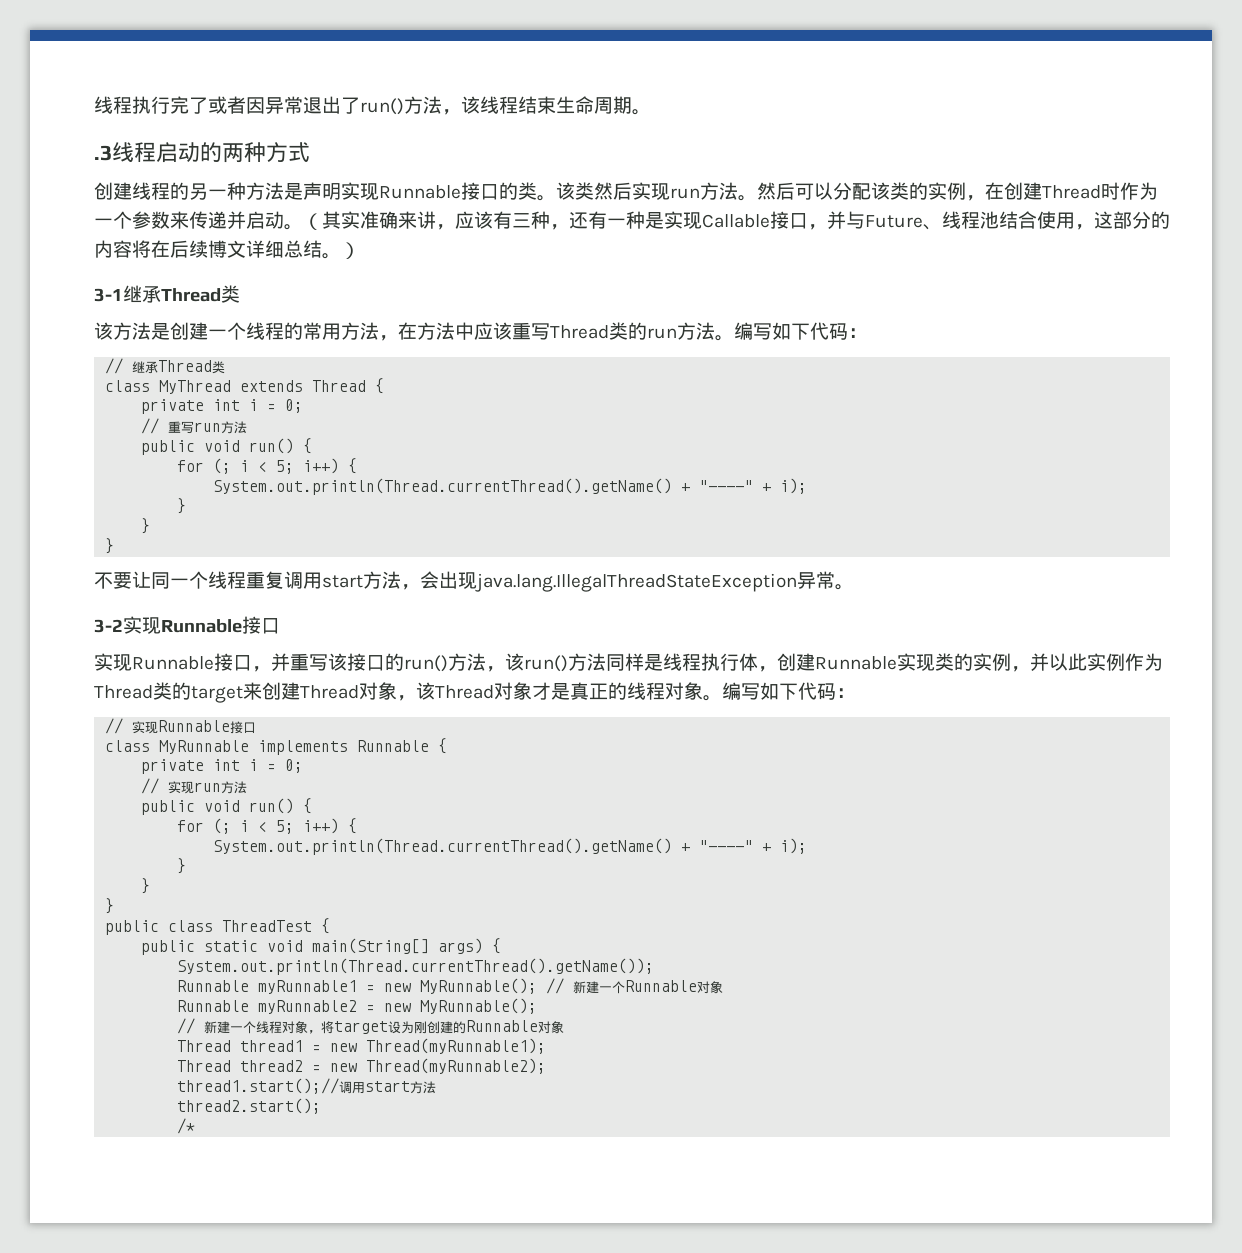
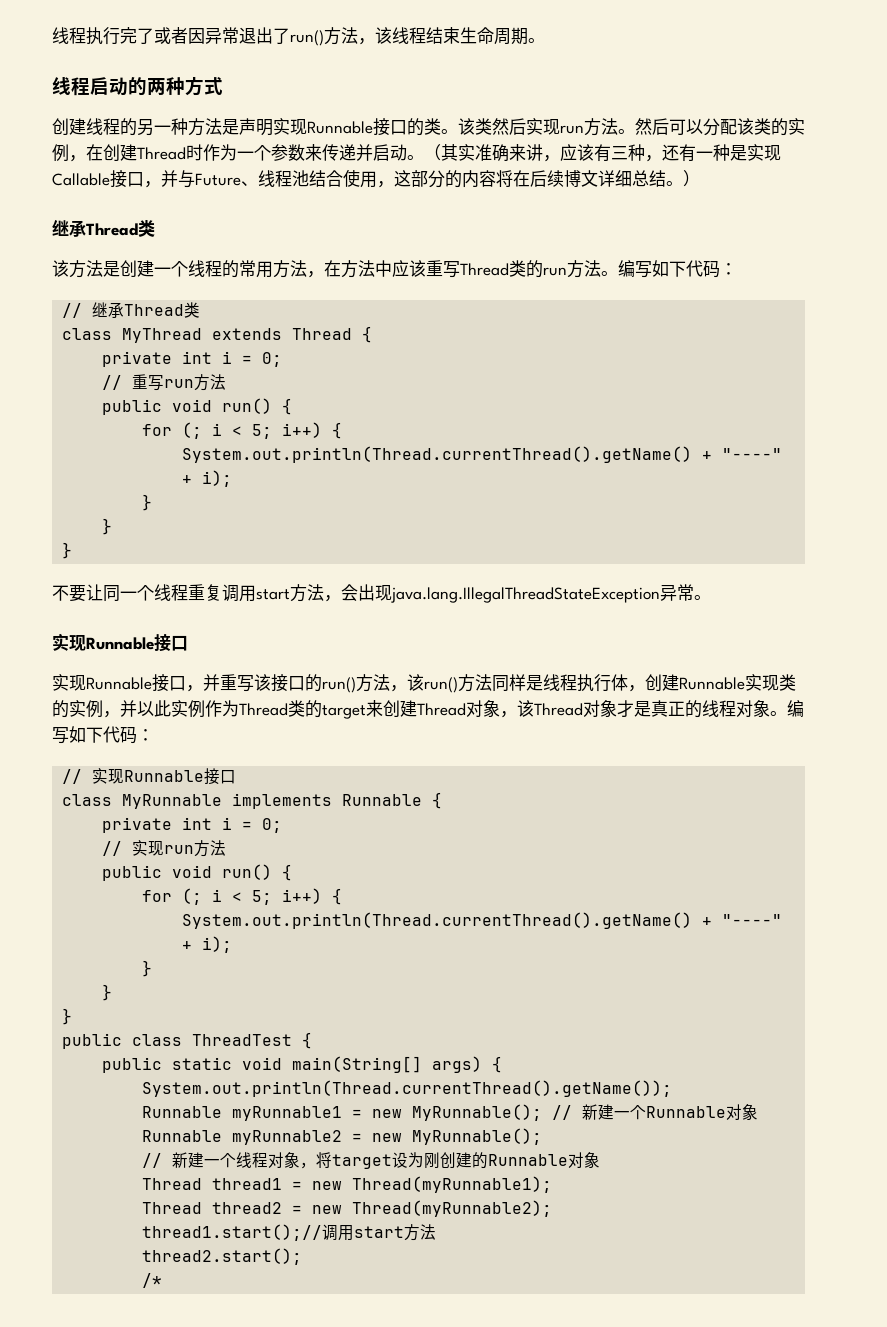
- .3线程启动的两种方式
+ 线程启动的两种方式
  （其实准确来讲，应该有三种，还有一种是实现Callable接口，并与Future、线程池结合使用，这部分的内容将在后续博文详细总结。）
- 3-1继承Thread类
+ 继承Thread类
  不要让同一个线程重复调用start方法，会出现java.lang.IllegalThreadStateException异常。
- 3-2实现Runnable接口
+ 实现Runnable接口

